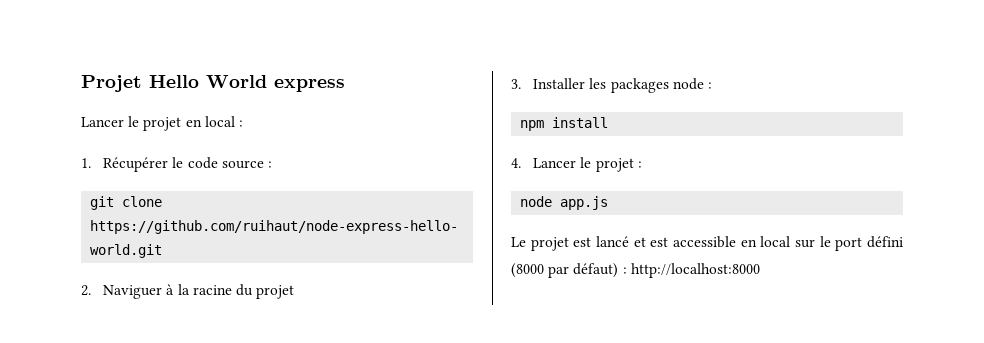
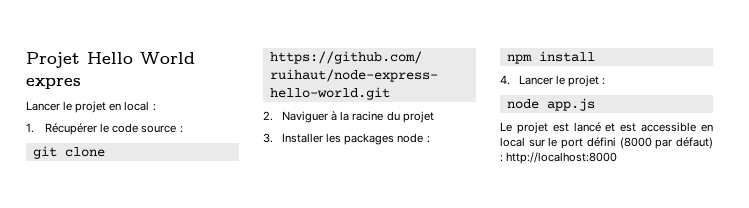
- Projet Hello World express
+ Projet Hello World expres

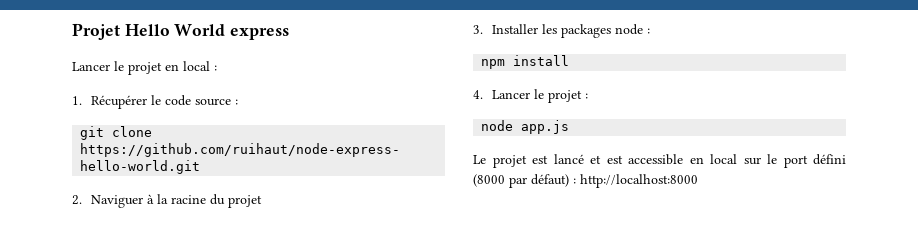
- Projet Hello World expres
+ Projet Hello World express

